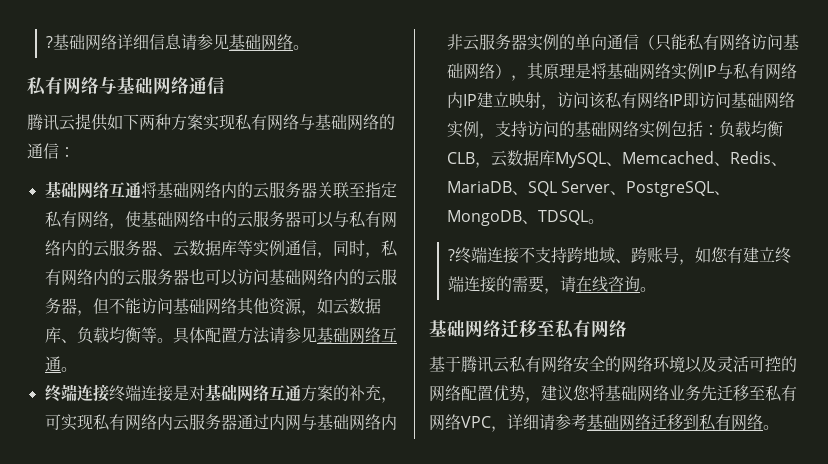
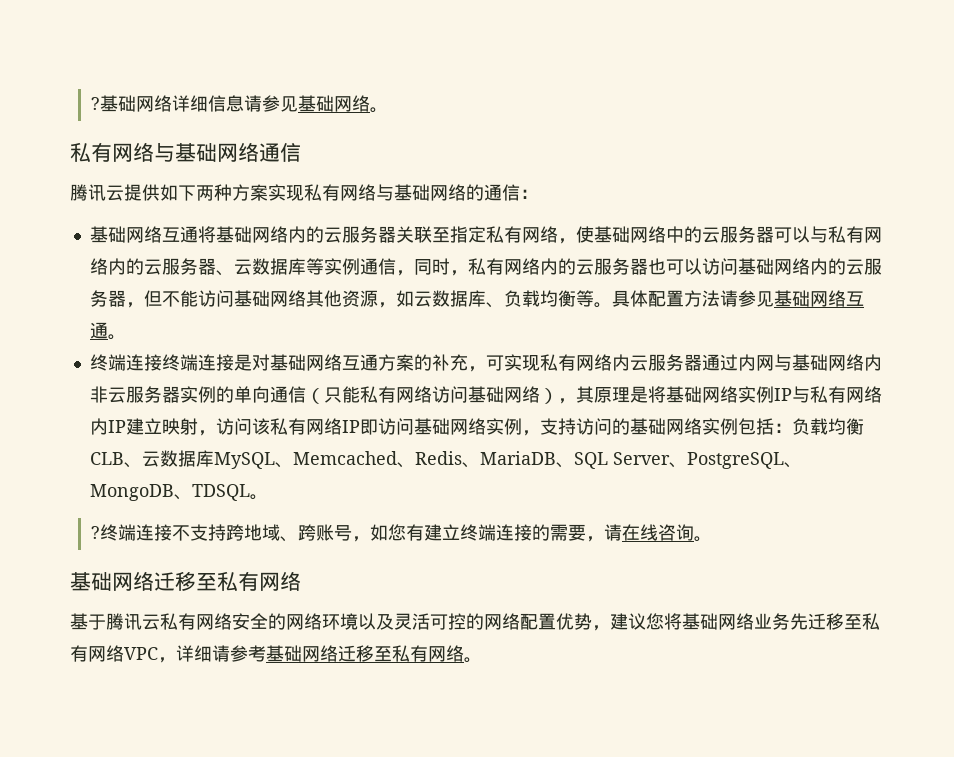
- 负载均衡CLB，云数据库MySQL、Memcached、Redis、MariaDB、SQL Server、PostgreSQL、MongoDB、TDSQL。
+ 负载均衡CLB、云数据库MySQL、Memcached、Redis、MariaDB、SQL Server、PostgreSQL、MongoDB、TDSQL。
- 基于腾讯云私有网络安全的网络环境以及灵活可控的网络配置优势，建议您将基础网络业务先迁移至私有网络VPC，详细请参考基础网络迁移到私有网络。
+ 基于腾讯云私有网络安全的网络环境以及灵活可控的网络配置优势，建议您将基础网络业务先迁移至私有网络VPC，详细请参考基础网络迁移至私有网络。

